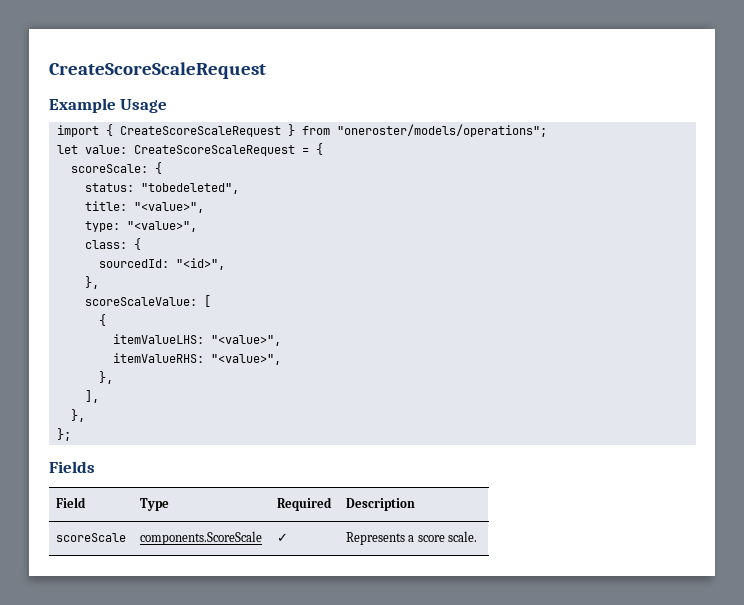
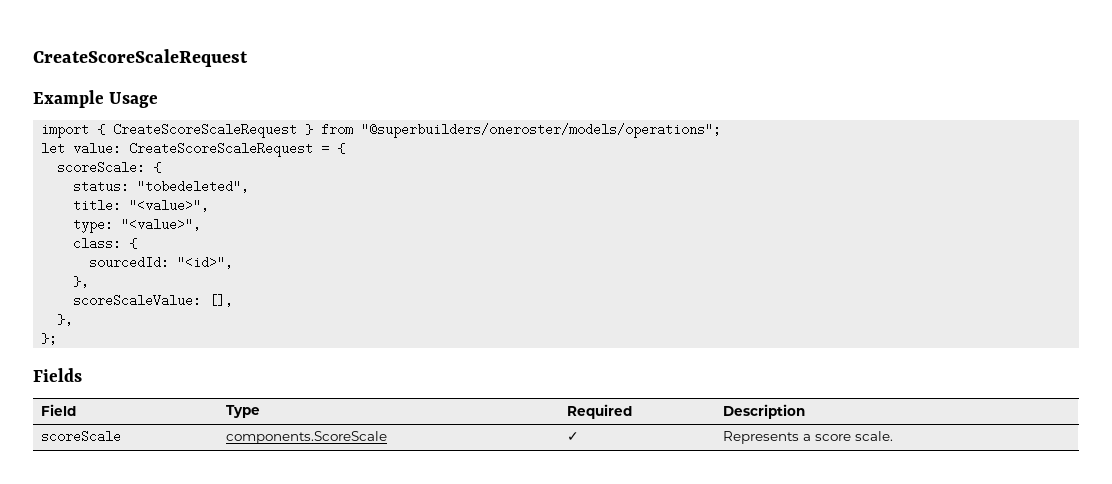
- import { CreateScoreScaleRequest } from "oneroster/models/operations";
+ import { CreateScoreScaleRequest } from "@superbuilders/oneroster/models/operations";
- scoreScaleValue: [
- {
- itemValueLHS: "<value>",
- itemValueRHS: "<value>",
- },
- ],
+ scoreScaleValue: [],

